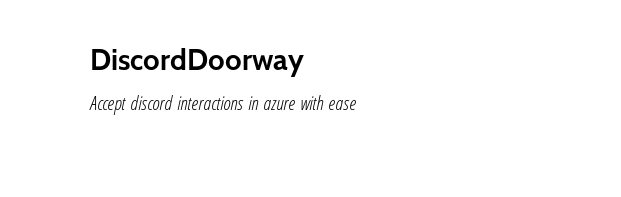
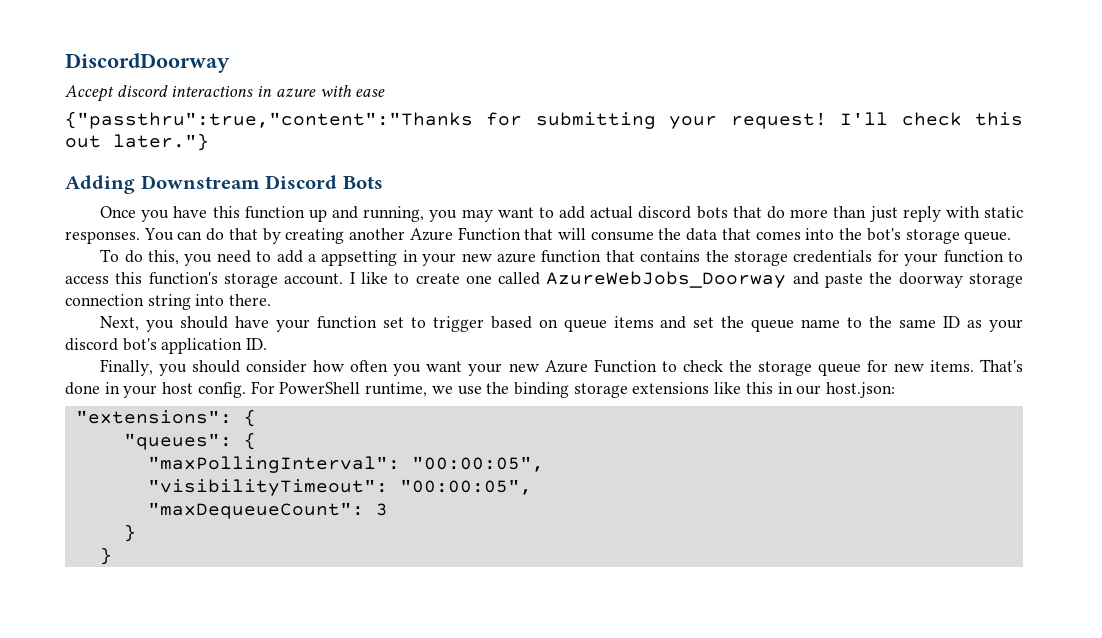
+ {"passthru":true,"content":"Thanks for submitting your request! I'll check this out later."}
+ Adding Downstream Discord Bots
+ Once you have this function up and running, you may want to add actual discord bots that do more than just reply with static responses. You can do that by creating another Azure Function that will consume the data that comes into the bot's storage queue.
+ To do this, you need to add a appsetting in your new azure function that contains the storage credentials for your function to access this function's storage account. I like to create one called AzureWebJobs_Doorway and paste the doorway storage connection string into there.
+ Next, you should have your function set to trigger based on queue items and set the queue name to the same ID as your discord bot's application ID.
+ Finally, you should consider how often you want your new Azure Function to check the storage queue for new items. That's done in your host config. For PowerShell runtime, we use the binding storage extensions like this in our host.json:
+ "extensions": {
+ "queues": {
+ "maxPollingInterval": "00:00:05",
+ "visibilityTimeout": "00:00:05",
+ "maxDequeueCount": 3
+ }
+ }

